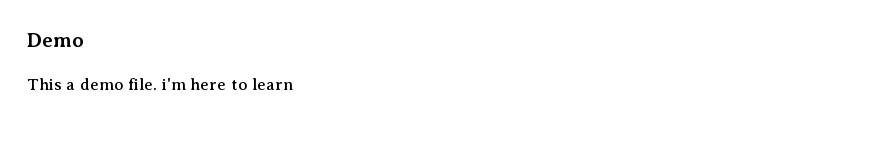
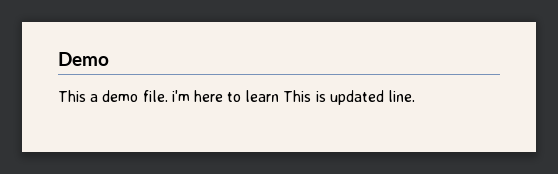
- This a demo file. i'm here to learn
+ This a demo file. i'm here to learn This is updated line.

